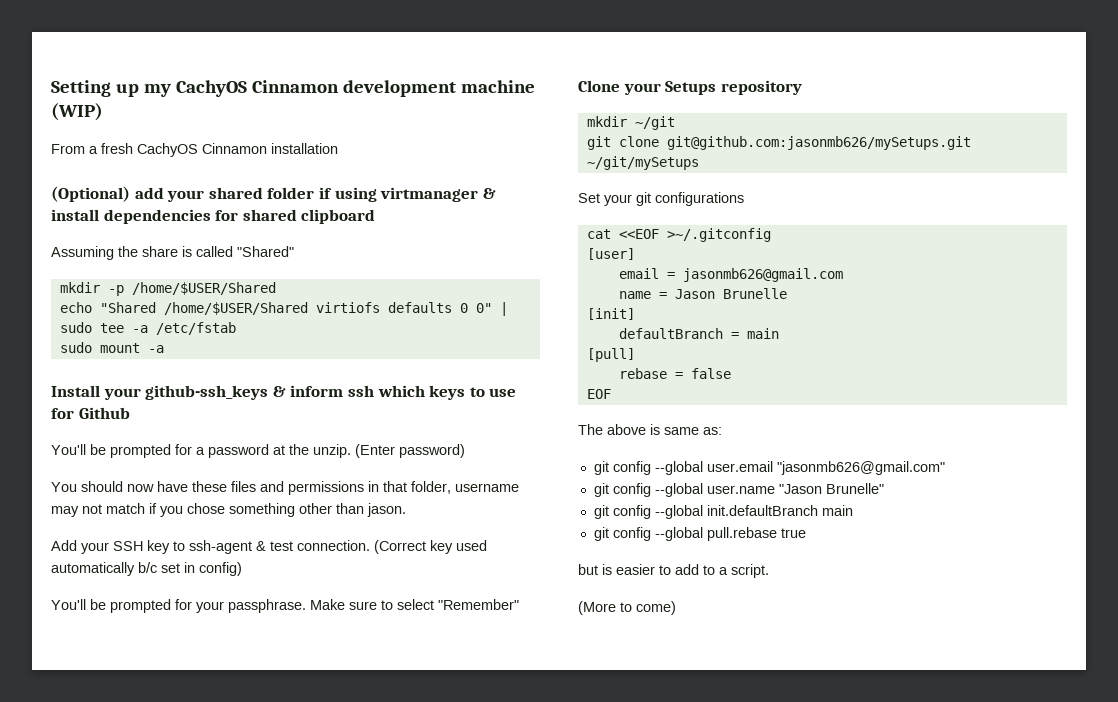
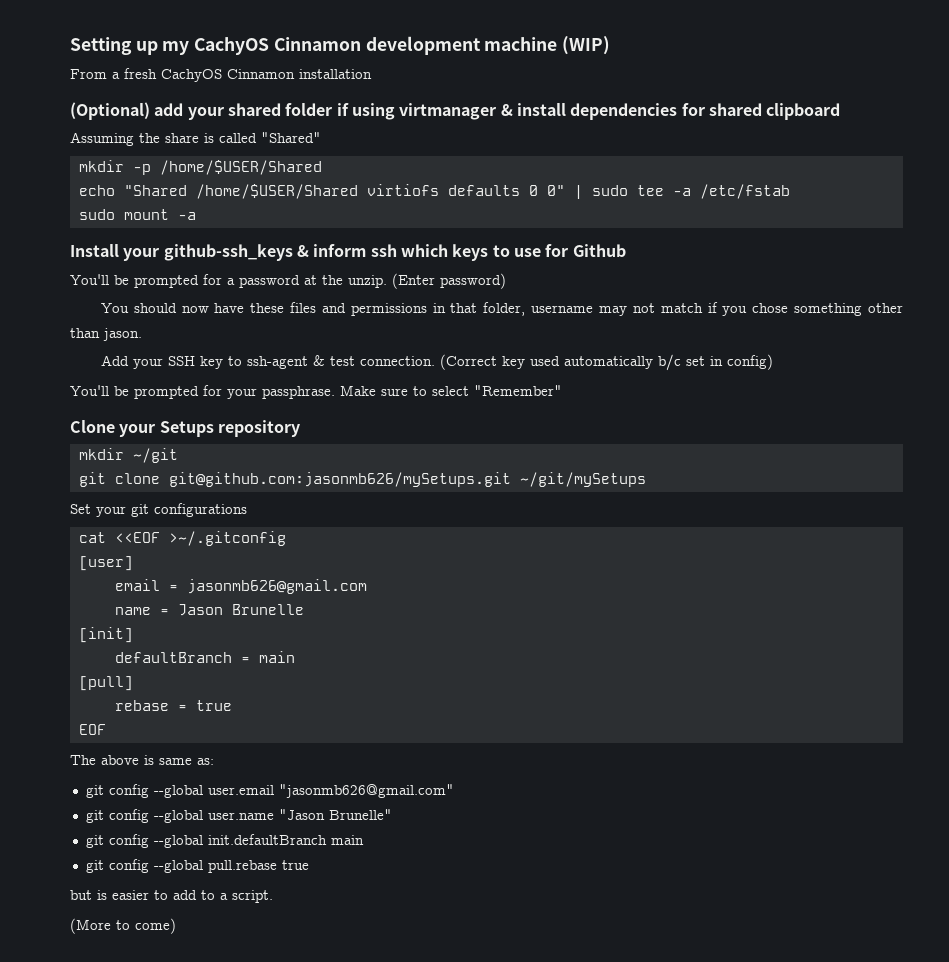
- rebase = false
+ rebase = true

